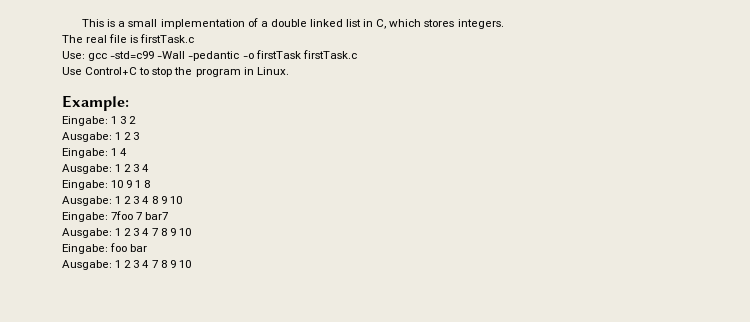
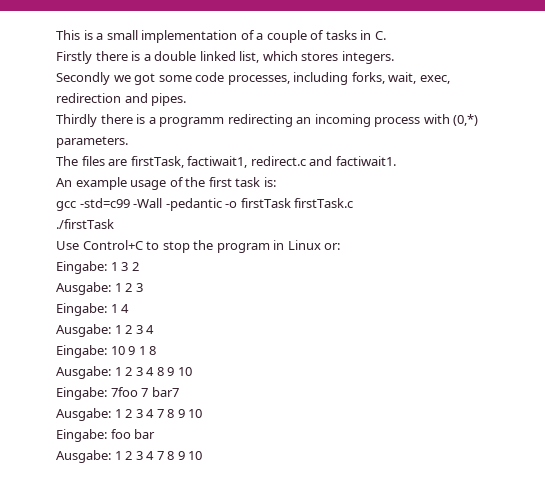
- This is a small implementation of a double linked list in C, which stores integers.
- The real file is firstTask.c
- Use: gcc -std=c99 -Wall -pedantic -o firstTask firstTask.c
+ This is a small implementation of a couple of tasks in C.
+ Firstly there is a double linked list, which stores integers.
+ Secondly we got some code processes, including forks, wait, exec, redirection and pipes.
+ Thirdly there is a programm redirecting an incoming process with (0,*) parameters.
+ The files are firstTask, factiwait1, redirect.c and factiwait1.
+ An example usage of the first task is:
+ gcc -std=c99 -Wall -pedantic -o firstTask firstTask.c
+ ./firstTask
- Use Control+C to stop the program in Linux.
- Example:
+ Use Control+C to stop the program in Linux or:

